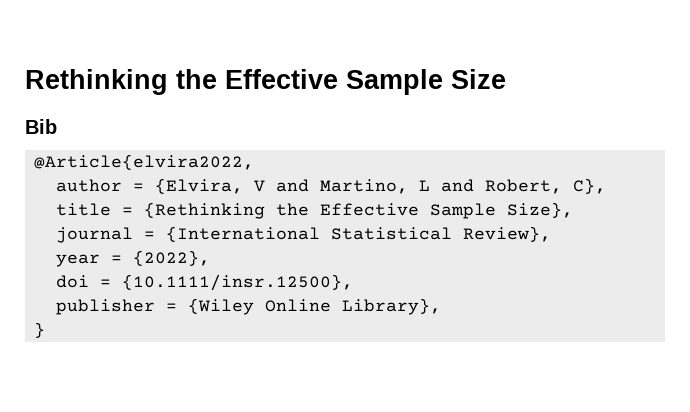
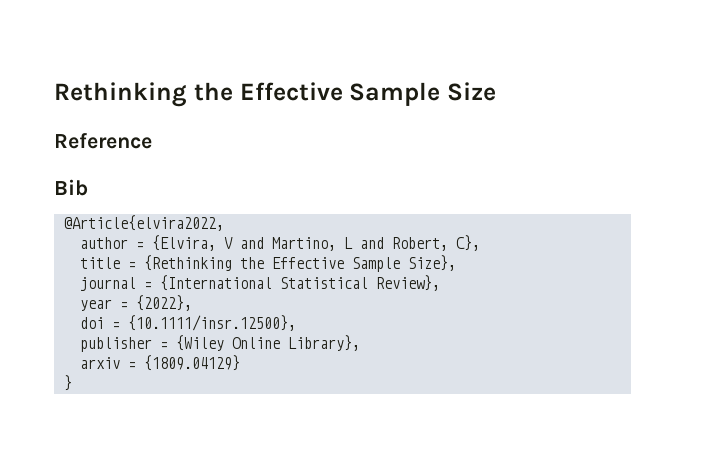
+ Reference
+ arxiv = {1809.04129}

